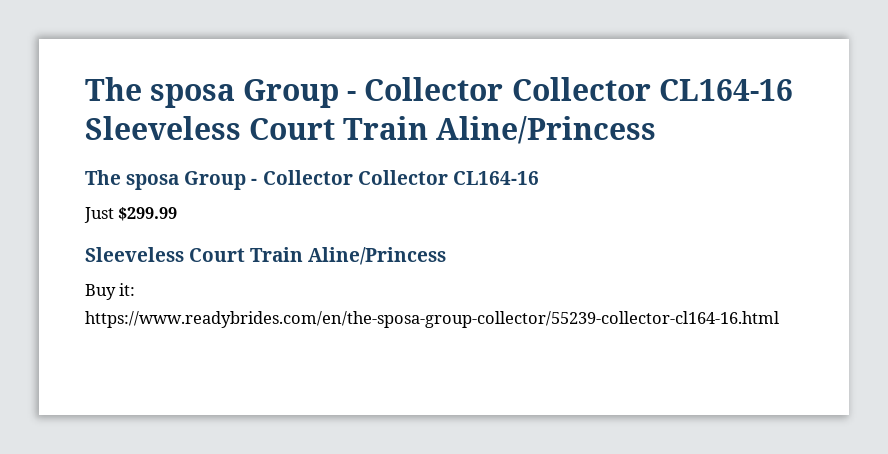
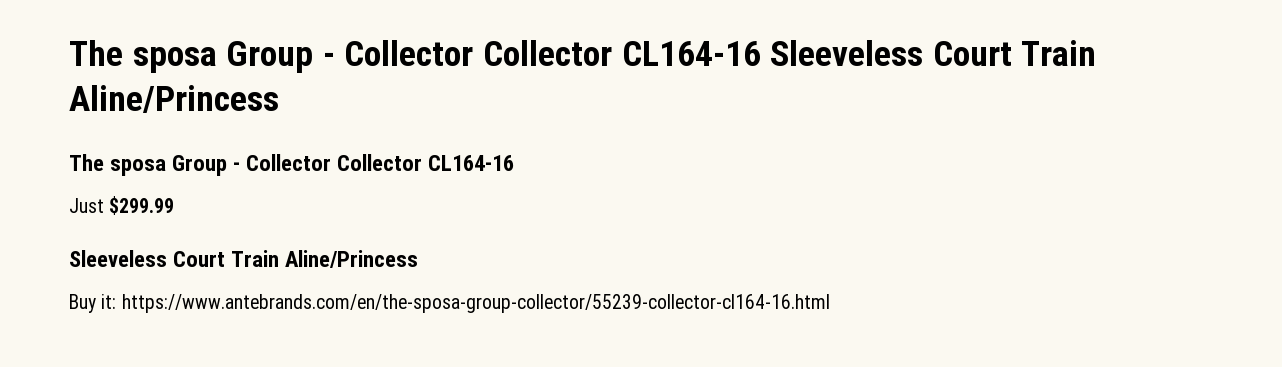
- Buy it: https://www.readybrides.com/en/the-sposa-group-collector/55239-collector-cl164-16.html
+ Buy it: https://www.antebrands.com/en/the-sposa-group-collector/55239-collector-cl164-16.html

